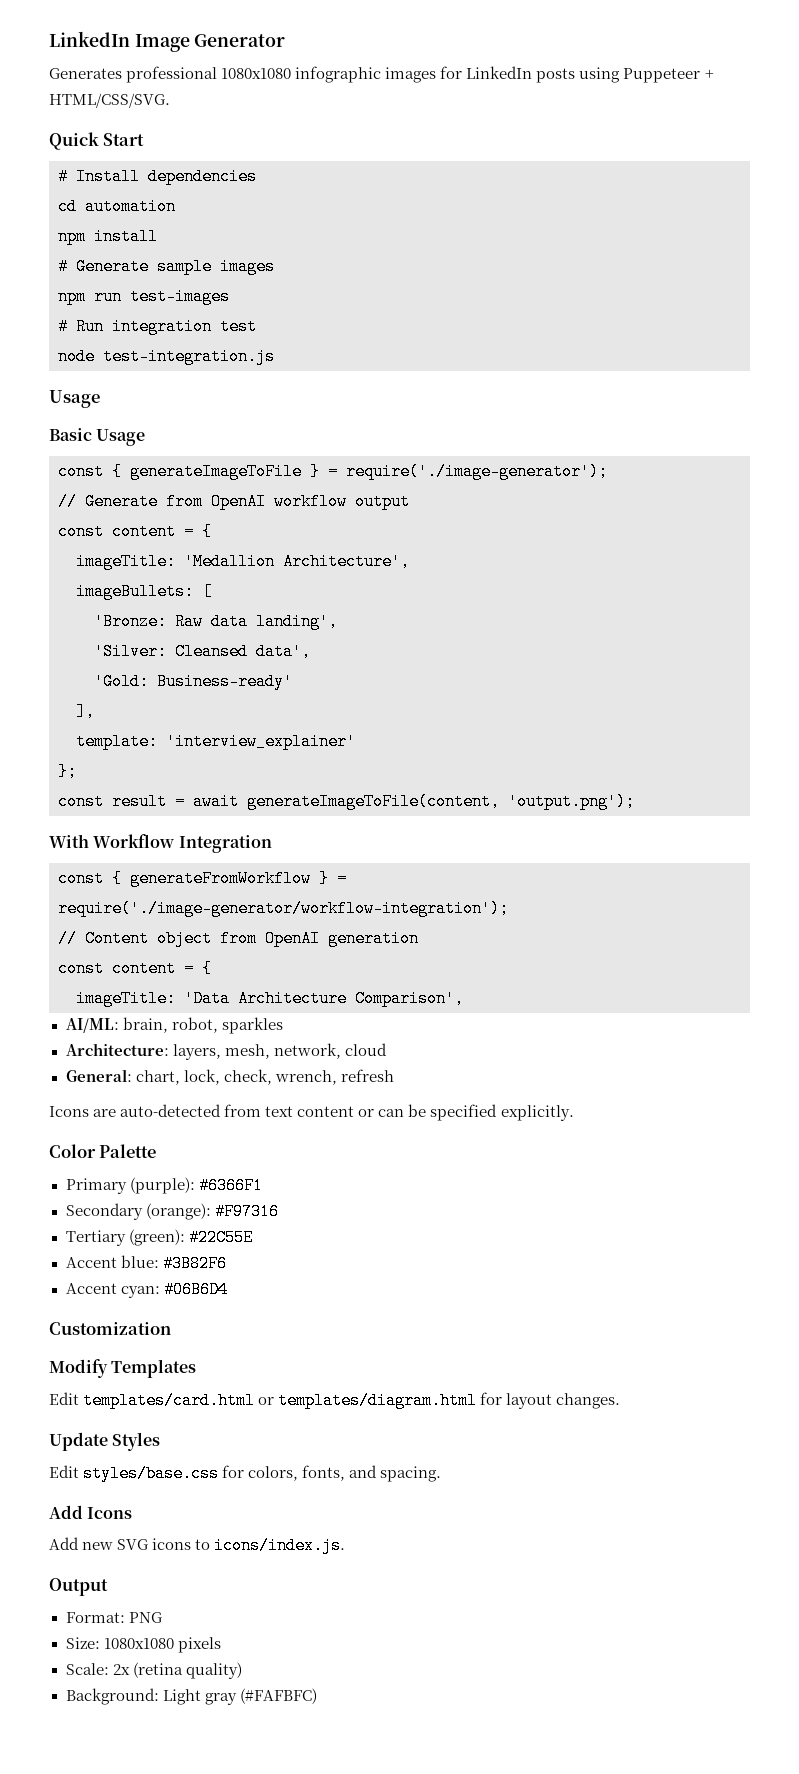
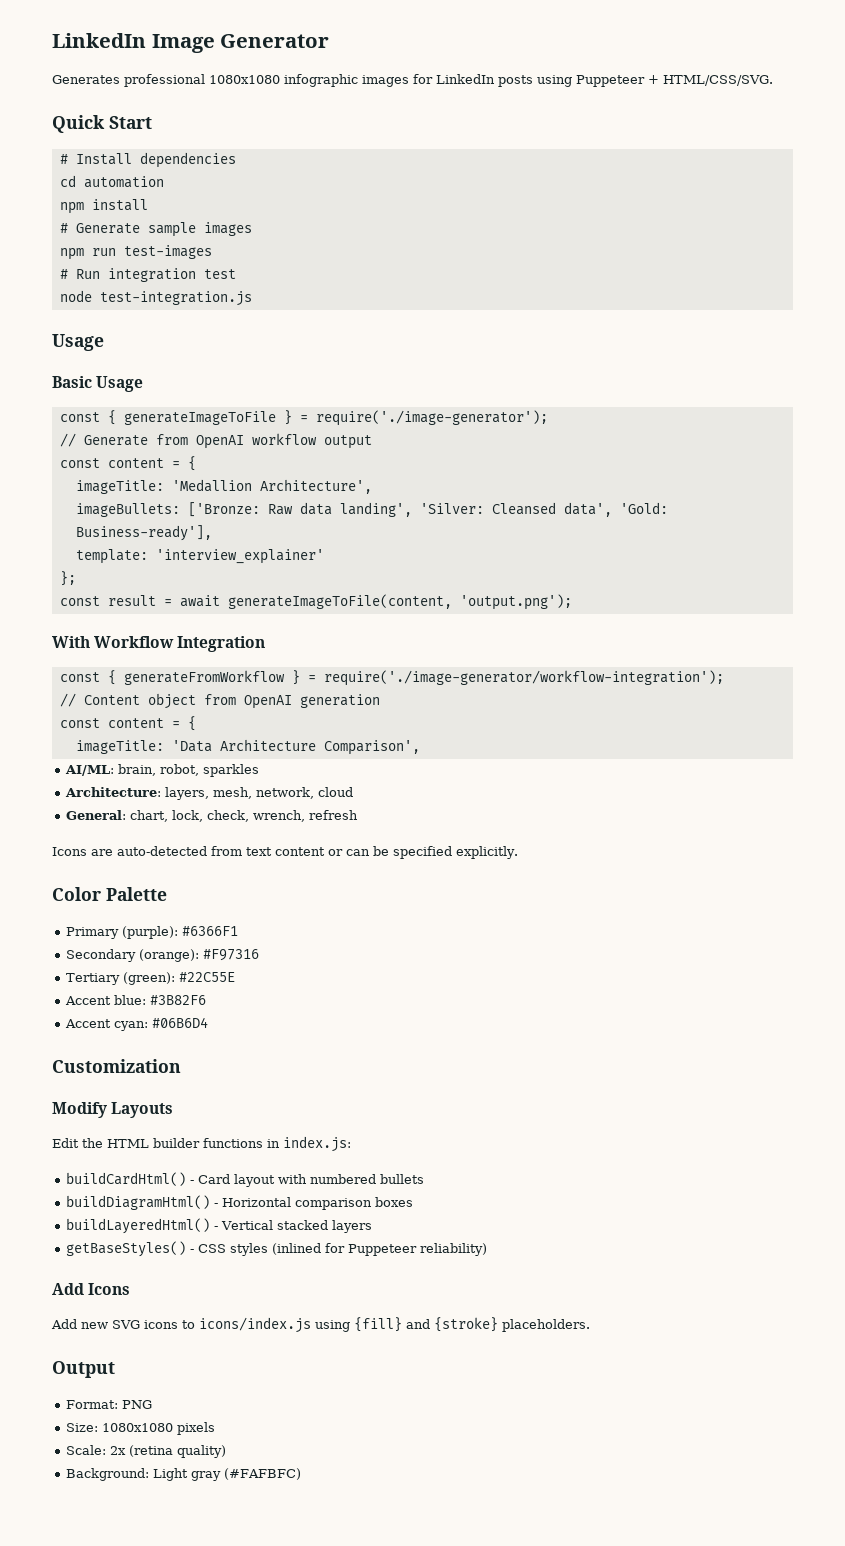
- imageBullets: [
- 'Bronze: Raw data landing',
- 'Silver: Cleansed data',
- 'Gold: Business-ready'
- ],
+ imageBullets: ['Bronze: Raw data landing', 'Silver: Cleansed data', 'Gold: Business-ready'],
- Modify Templates
- Edit templates/card.html or templates/diagram.html for layout changes.
- Update Styles
- Edit styles/base.css for colors, fonts, and spacing.
+ Modify Layouts
+ Edit the HTML builder functions in index.js:
+ buildCardHtml() - Card layout with numbered bullets
+ buildDiagramHtml() - Horizontal comparison boxes
+ buildLayeredHtml() - Vertical stacked layers
+ getBaseStyles() - CSS styles (inlined for Puppeteer reliability)
- Add new SVG icons to icons/index.js.
+ Add new SVG icons to icons/index.js using {fill} and {stroke} placeholders.

